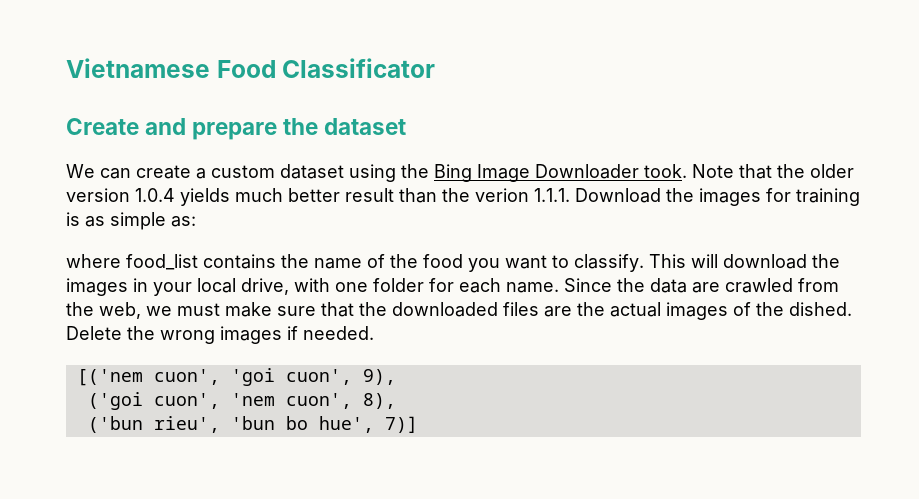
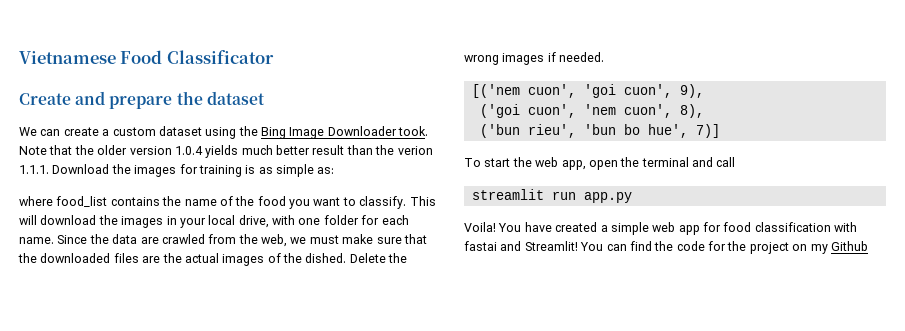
+ To start the web app, open the terminal and call
+ streamlit run app.py
+ Voila! You have created a simple web app for food classification with fastai and Streamlit! You can find the code for the project on my Github

